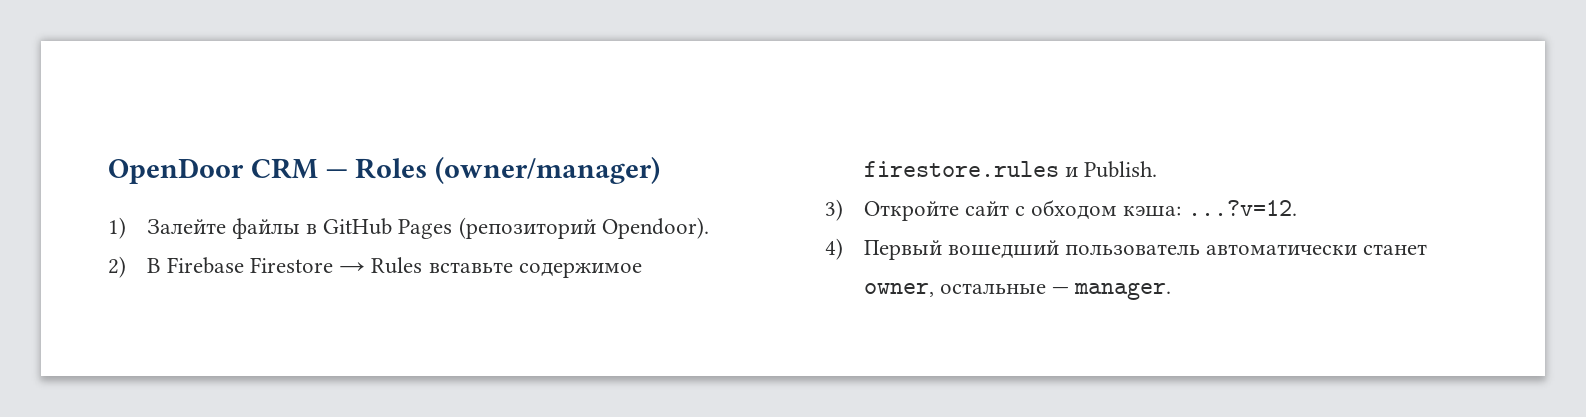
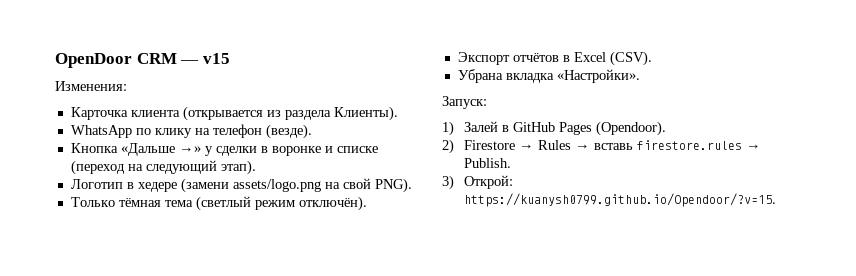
- OpenDoor CRM — Roles (owner/manager)
+ OpenDoor CRM — v15
+ Изменения:
+ Карточка клиента (открывается из раздела Клиенты).
+ WhatsApp по клику на телефон (везде).
+ Кнопка «Дальше →» у сделки в воронке и списке (переход на следующий этап).
+ Логотип в хедере (замени assets/logo.png на свой PNG).
+ Только тёмная тема (светлый режим отключён).
+ Экспорт отчётов в Excel (CSV).
+ Убрана вкладка «Настройки».
+ Запуск:
- 1) Залейте файлы в GitHub Pages (репозиторий Opendoor).
+ 1) Залей в GitHub Pages (Opendoor).
- 2) В Firebase Firestore → Rules вставьте содержимое firestore.rules и Publish.
- 3) Откройте сайт с обходом кэша: ...?v=12.
- 4) Первый вошедший пользователь автоматически станет owner, остальные — manager.
+ 2) Firestore → Rules → вставь firestore.rules → Publish.
+ 3) Открой: https://kuanysh0799.github.io/Opendoor/?v=15.

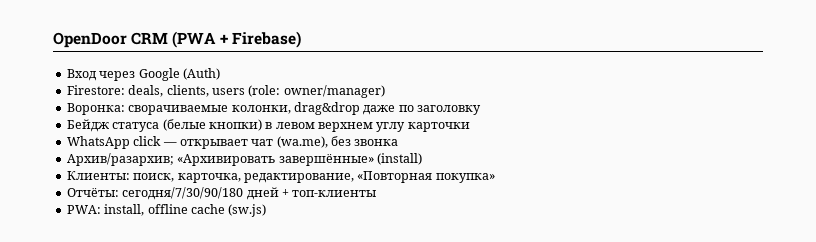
- OpenDoor CRM — v15
- Изменения:
- Карточка клиента (открывается из раздела Клиенты).
- WhatsApp по клику на телефон (везде).
- Кнопка «Дальше →» у сделки в воронке и списке (переход на следующий этап).
- Логотип в хедере (замени assets/logo.png на свой PNG).
- Только тёмная тема (светлый режим отключён).
- Экспорт отчётов в Excel (CSV).
- Убрана вкладка «Настройки».
- Запуск:
- 1) Залей в GitHub Pages (Opendoor).
- 2) Firestore → Rules → вставь firestore.rules → Publish.
- 3) Открой: https://kuanysh0799.github.io/Opendoor/?v=15.
+ OpenDoor CRM (PWA + Firebase)
+ Вход через Google (Auth)
+ Firestore: deals, clients, users (role: owner/manager)
+ Воронка: сворачиваемые колонки, drag&drop даже по заголовку
+ Бейдж статуса (белые кнопки) в левом верхнем углу карточки
+ WhatsApp click — открывает чат (wa.me), без звонка
+ Архив/разархив; «Архивировать завершённые» (install)
+ Клиенты: поиск, карточка, редактирование, «Повторная покупка»
+ Отчёты: сегодня/7/30/90/180 дней + топ-клиенты
+ PWA: install, offline cache (sw.js)

